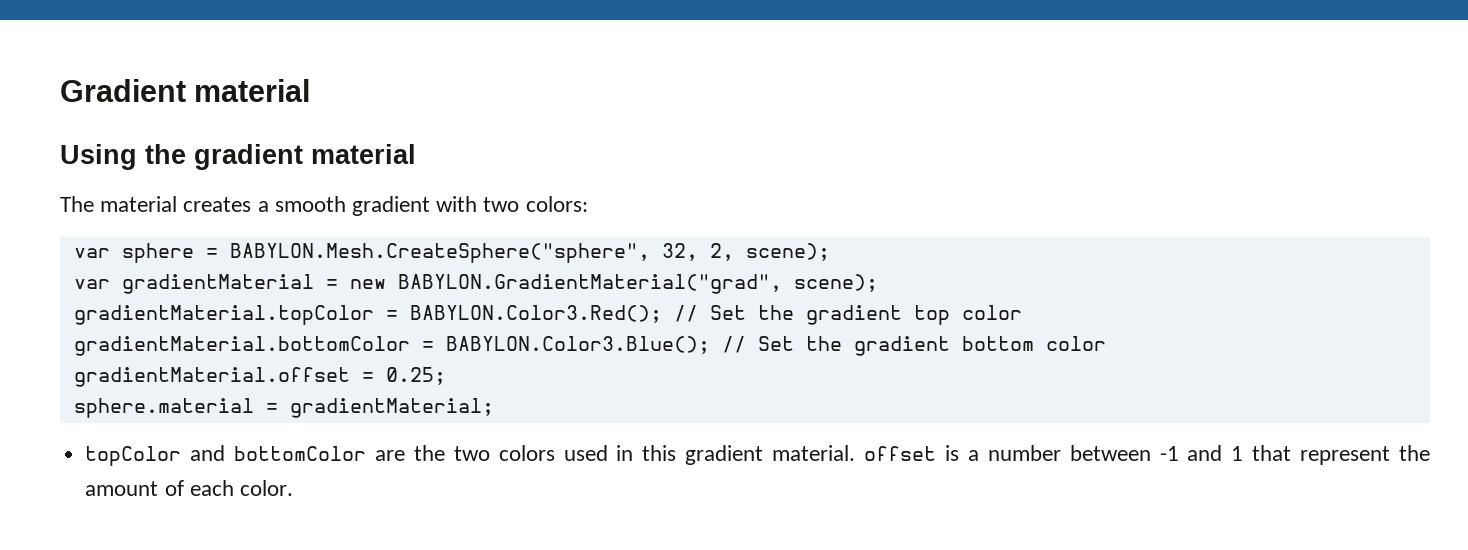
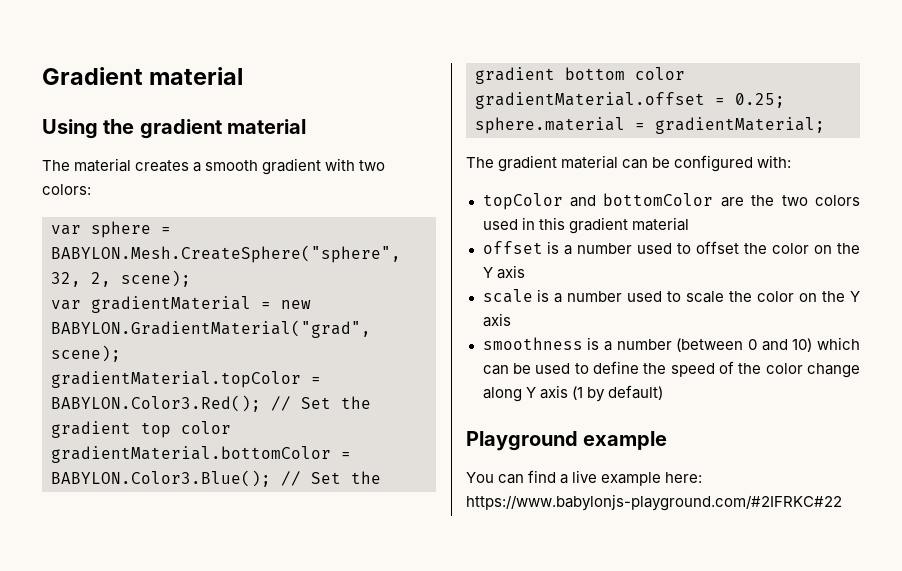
+ The gradient material can be configured with:
- topColor and bottomColor are the two colors used in this gradient material. offset is a number between -1 and 1 that represent the amount of each color.
+ topColor and bottomColor are the two colors used in this gradient material
+ offset is a number used to offset the color on the Y axis
+ scale is a number used to scale the color on the Y axis
+ smoothness is a number (between 0 and 10) which can be used to define the speed of the color change along Y axis (1 by default)
+ Playground example
+ You can find a live example here: https://www.babylonjs-playground.com/#2IFRKC#22

